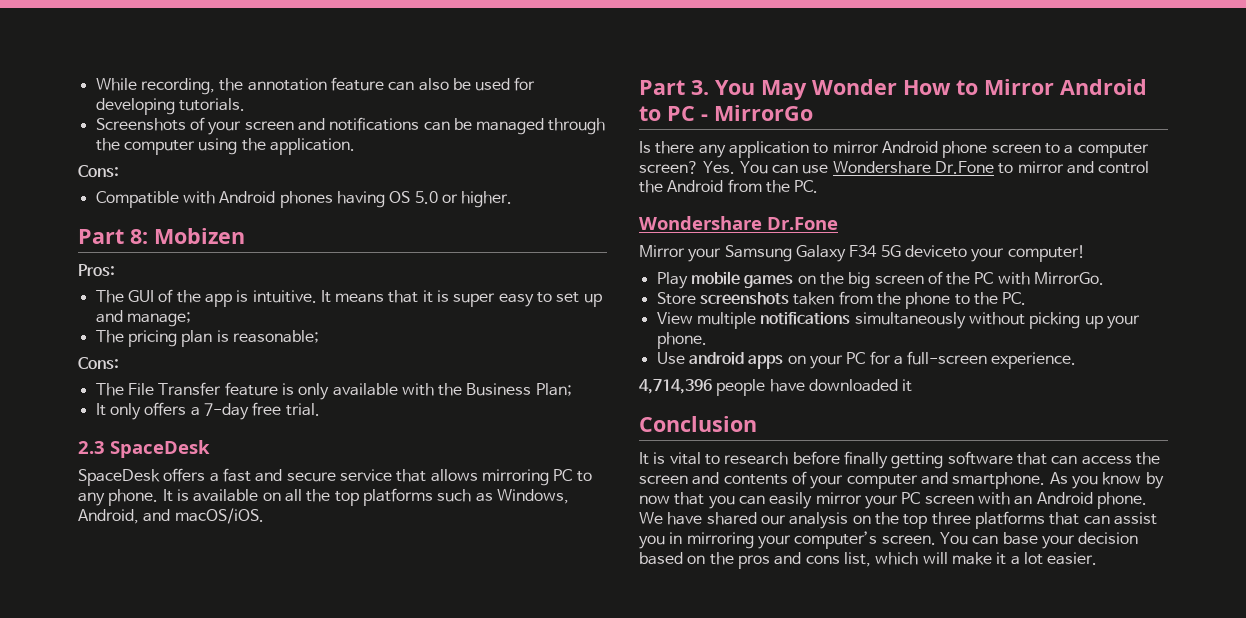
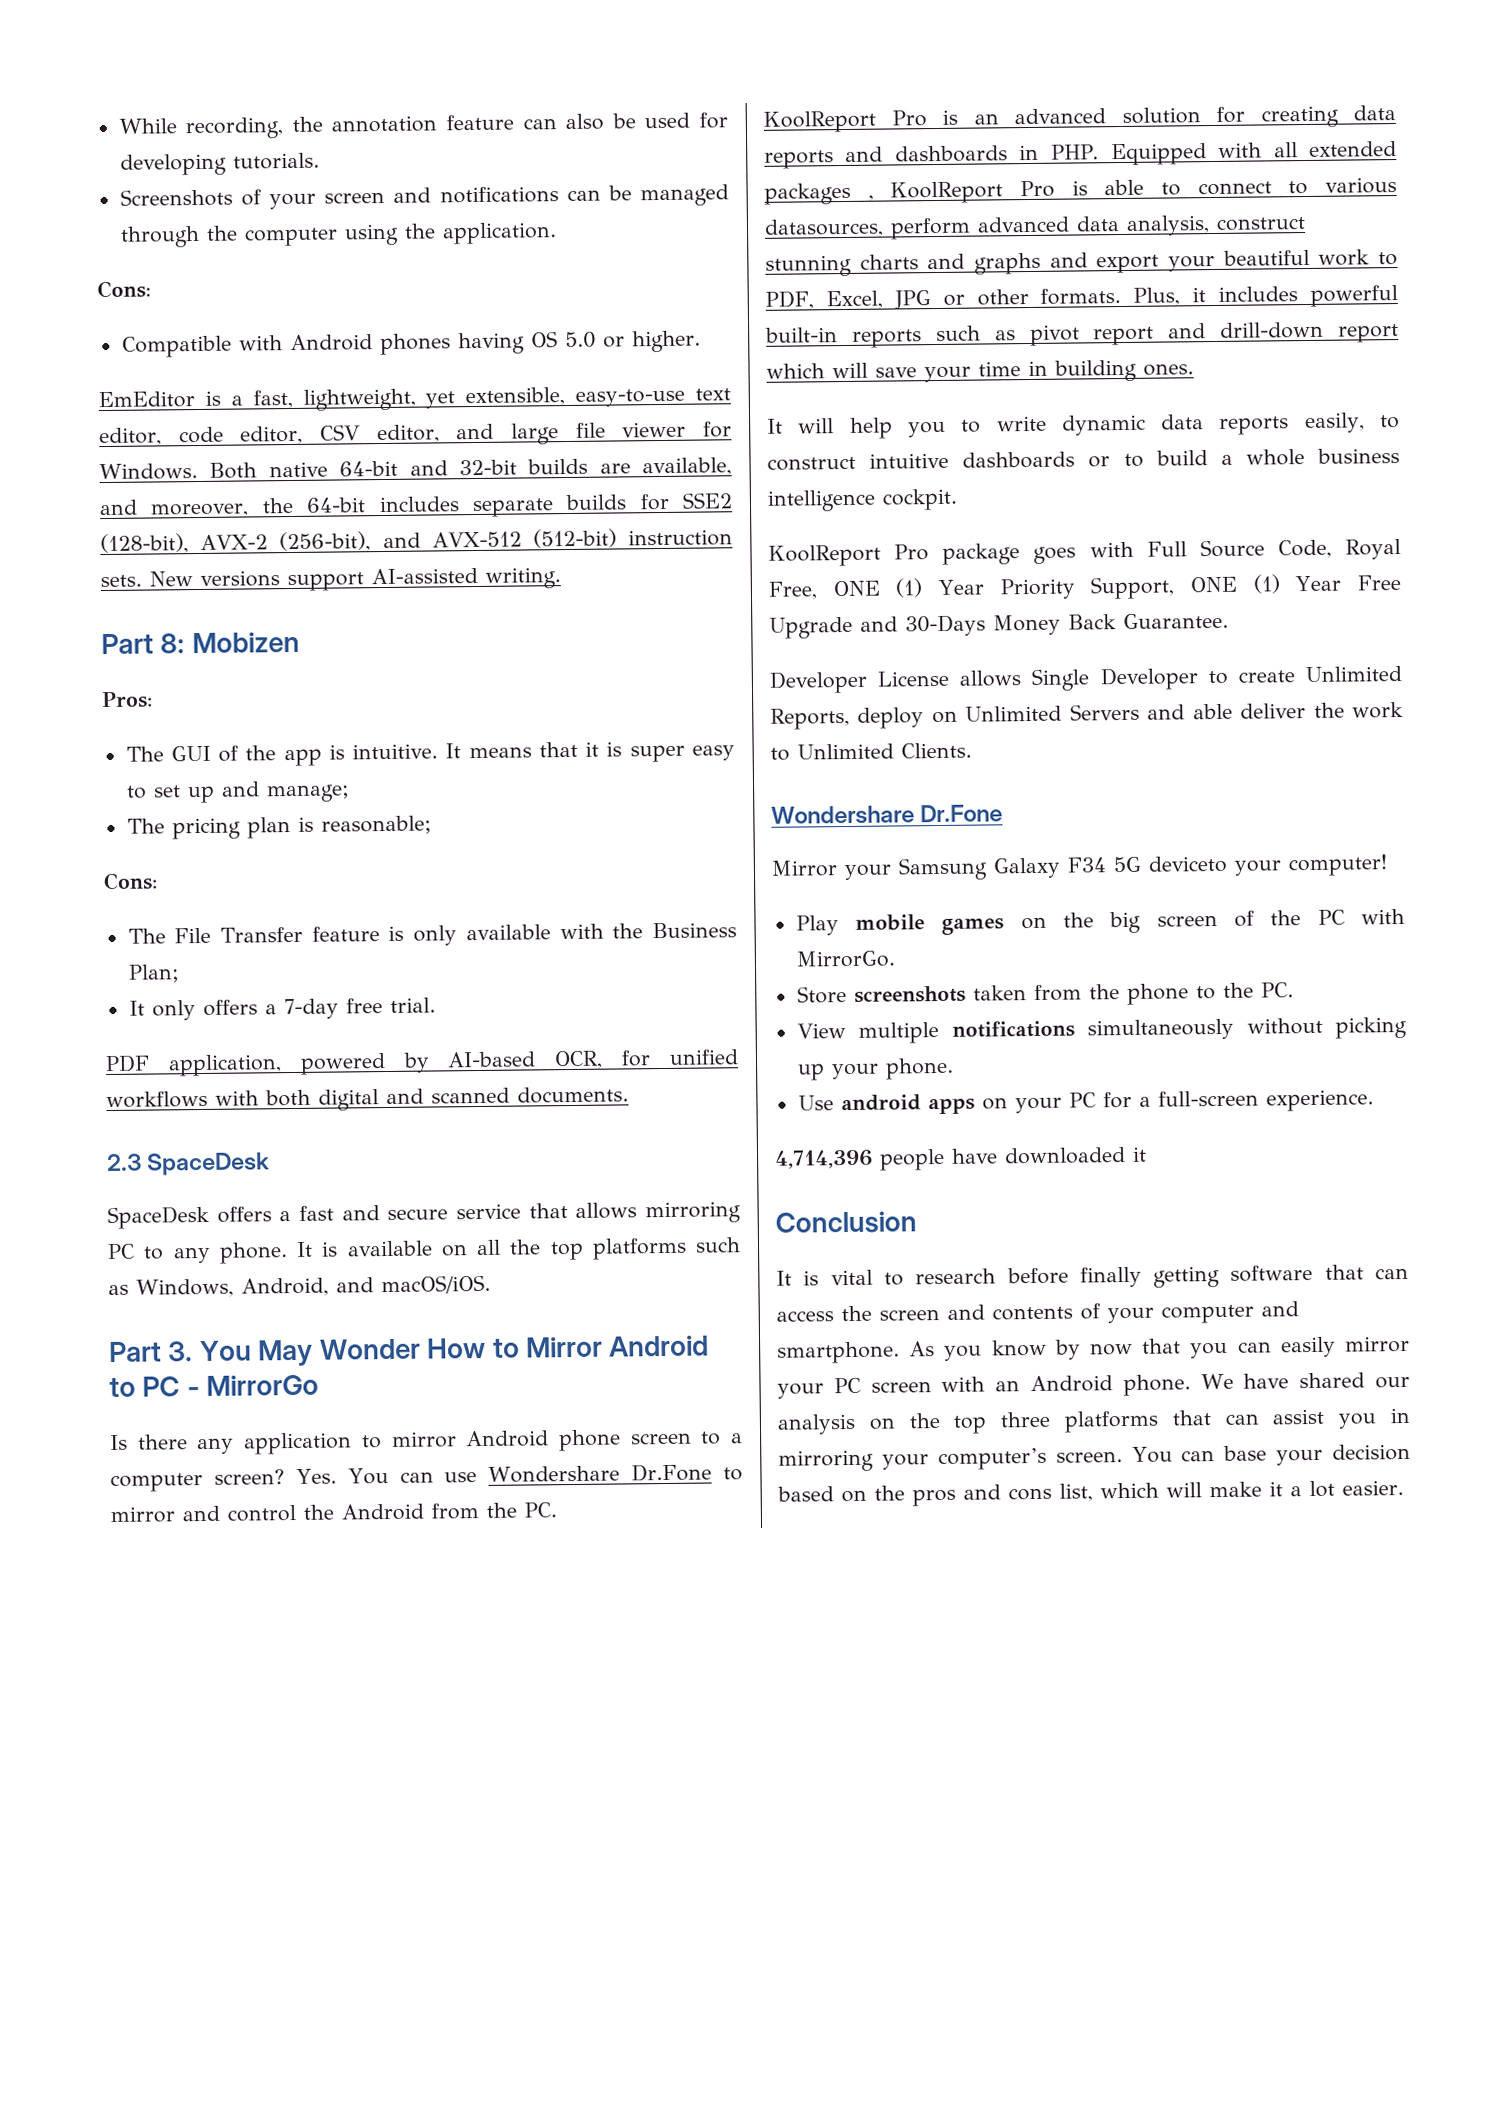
+ EmEditor is a fast, lightweight, yet extensible, easy-to-use text editor, code editor, CSV editor, and large file viewer for Windows. Both native 64-bit and 32-bit builds are available, and moreover, the 64-bit includes separate builds for SSE2 (128-bit), AVX-2 (256-bit), and AVX-512 (512-bit) instruction sets. New versions support AI-assisted writing.
+ PDF application, powered by AI-based OCR, for unified workflows with both digital and scanned documents.
+ KoolReport Pro is an advanced solution for creating data reports and dashboards in PHP. Equipped with all extended packages , KoolReport Pro is able to connect to various datasources, perform advanced data analysis, construct stunning charts and graphs and export your beautiful work to PDF, Excel, JPG or other formats. Plus, it includes powerful built-in reports such as pivot report and drill-down report which will save your time in building ones.
+ It will help you to write dynamic data reports easily, to construct intuitive dashboards or to build a whole business intelligence cockpit.
+ KoolReport Pro package goes with Full Source Code, Royal Free, ONE (1) Year Priority Support, ONE (1) Year Free Upgrade and 30-Days Money Back Guarantee.
+ Developer License allows Single Developer to create Unlimited Reports, deploy on Unlimited Servers and able deliver the work to Unlimited Clients.

